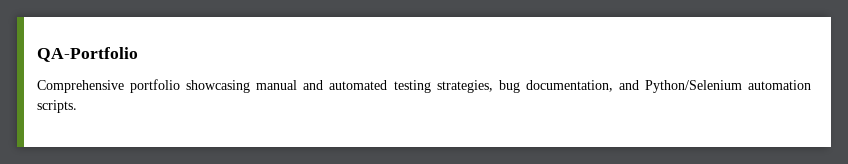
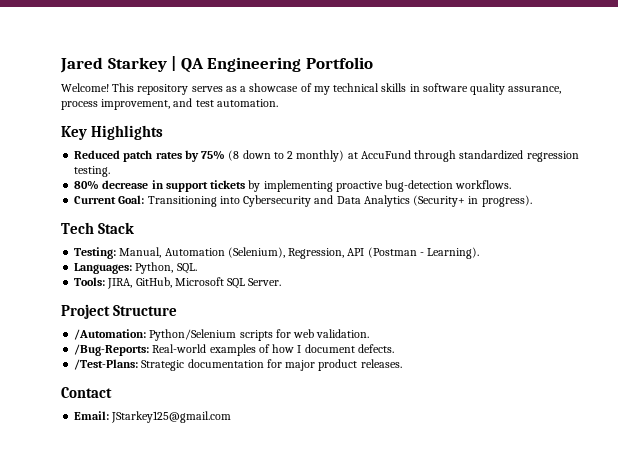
- QA-Portfolio
- Comprehensive portfolio showcasing manual and automated testing strategies, bug documentation, and Python/Selenium automation scripts.
+ Jared Starkey | QA Engineering Portfolio
+ Welcome! This repository serves as a showcase of my technical skills in software quality assurance, process improvement, and test automation.
+ Key Highlights
+ Reduced patch rates by 75% (8 down to 2 monthly) at AccuFund through standardized regression testing.
+ 80% decrease in support tickets by implementing proactive bug-detection workflows.
+ Current Goal: Transitioning into Cybersecurity and Data Analytics (Security+ in progress).
+ Tech Stack
+ Testing: Manual, Automation (Selenium), Regression, API (Postman - Learning).
+ Languages: Python, SQL.
+ Tools: JIRA, GitHub, Microsoft SQL Server.
+ Project Structure
+ /Automation: Python/Selenium scripts for web validation.
+ /Bug-Reports: Real-world examples of how I document defects.
+ /Test-Plans: Strategic documentation for major product releases.
+ Contact
+ Email: JStarkey125@gmail.com

